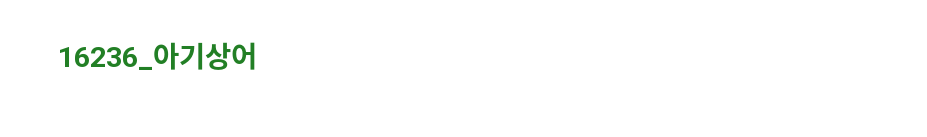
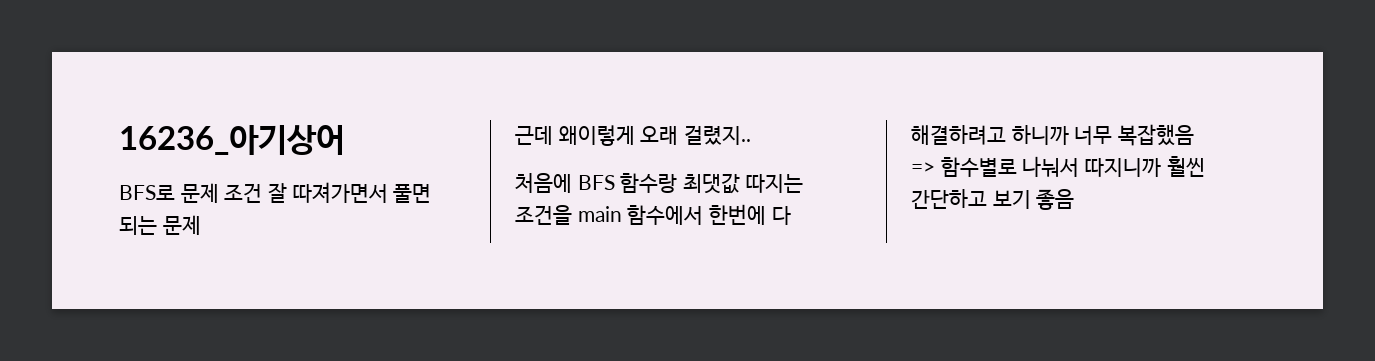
+ BFS로 문제 조건 잘 따져가면서 풀면 되는 문제
+ 근데 왜이렇게 오래 걸렸지..
+ 처음에 BFS 함수랑 최댓값 따지는 조건을 main 함수에서 한번에 다 해결하려고 하니까 너무 복잡했음
+ => 함수별로 나눠서 따지니까 훨씬 간단하고 보기 좋음

